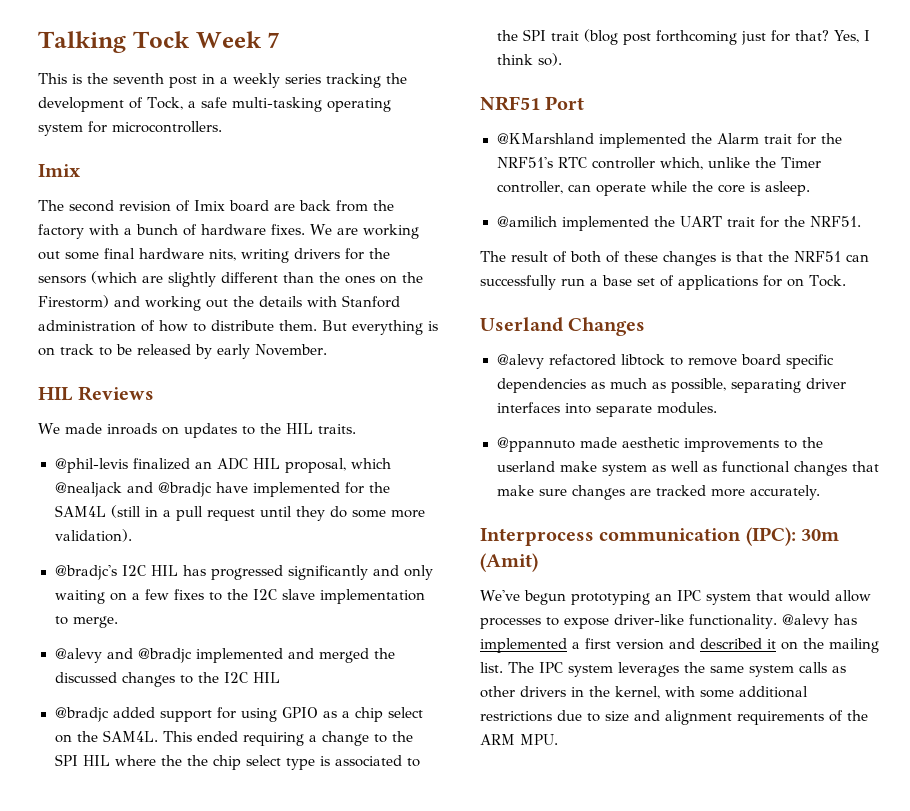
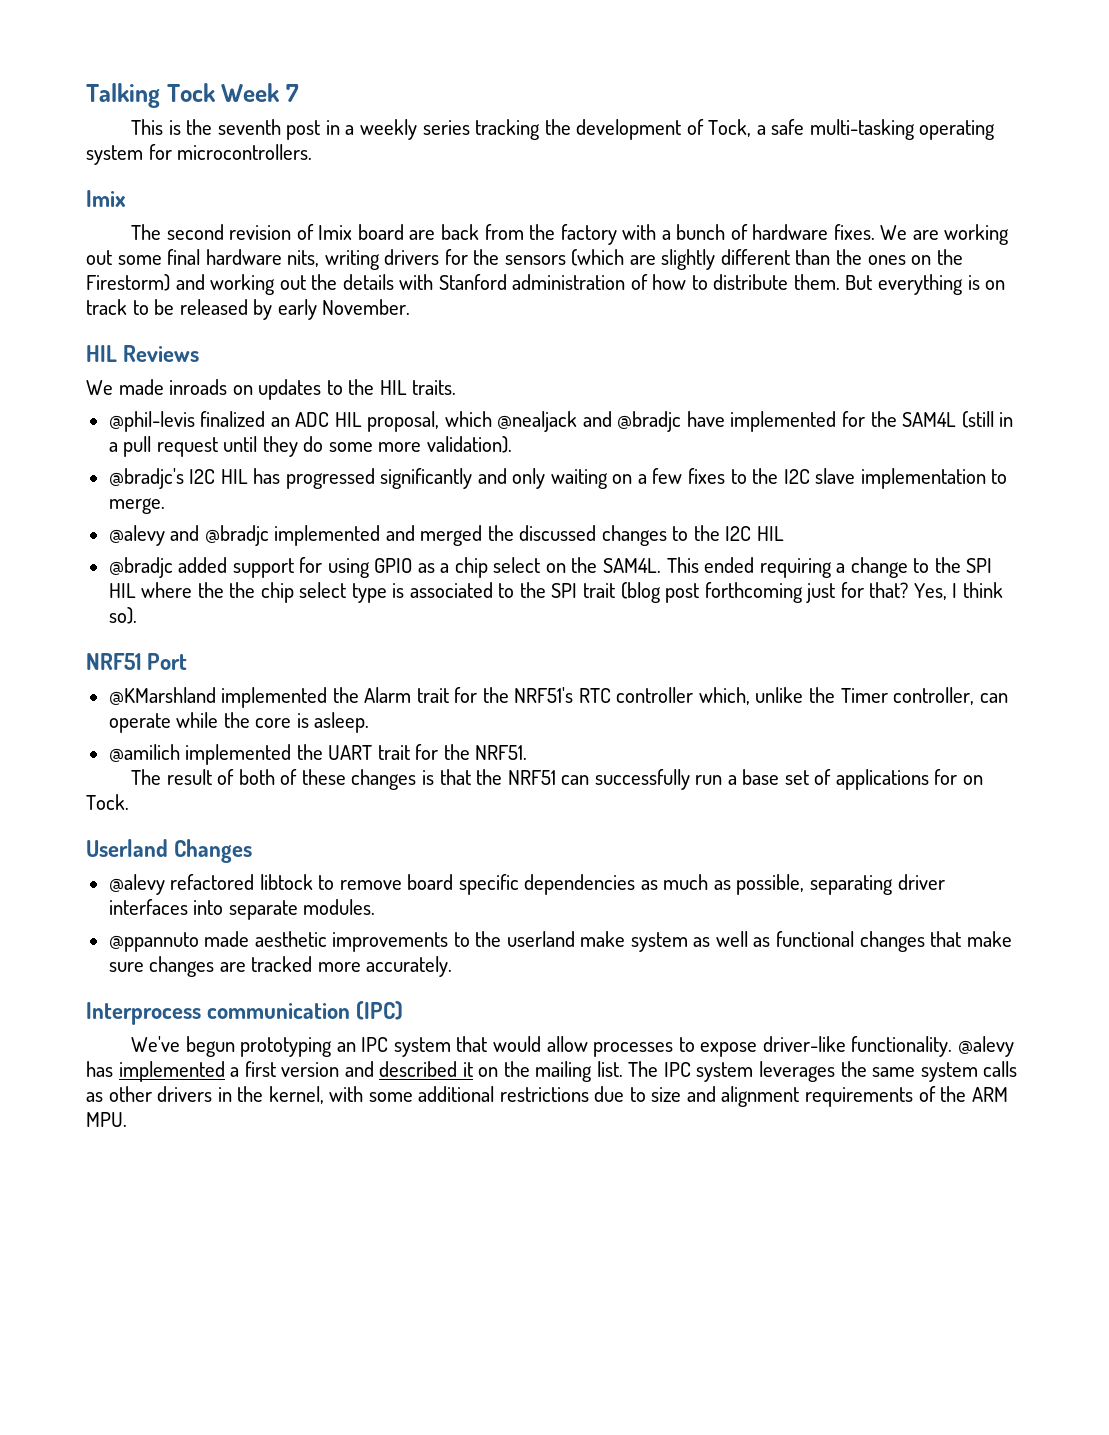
- Interprocess communication (IPC): 30m (Amit)
+ Interprocess communication (IPC)

